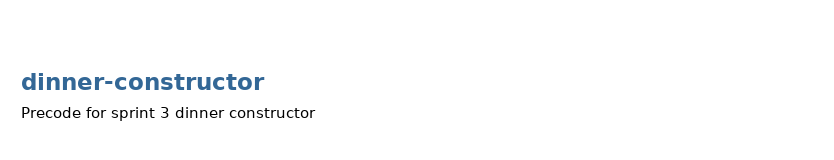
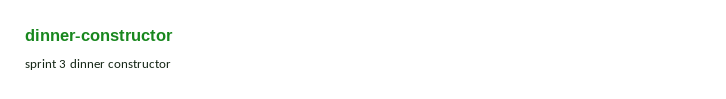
- Precode for sprint 3 dinner constructor
+ sprint 3 dinner constructor

